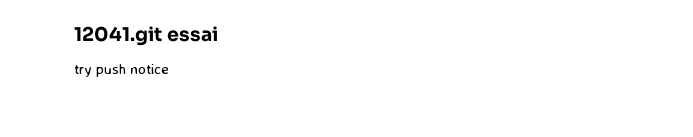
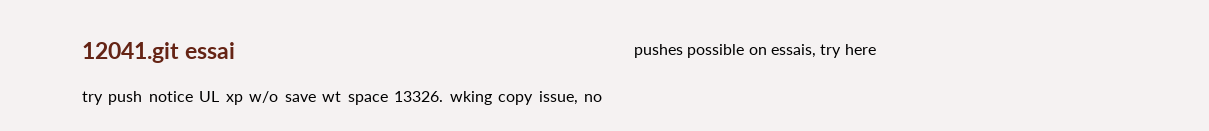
- try push notice
+ try push notice UL xp w/o save wt space 13326. wking copy issue, no pushes possible on essais, try here

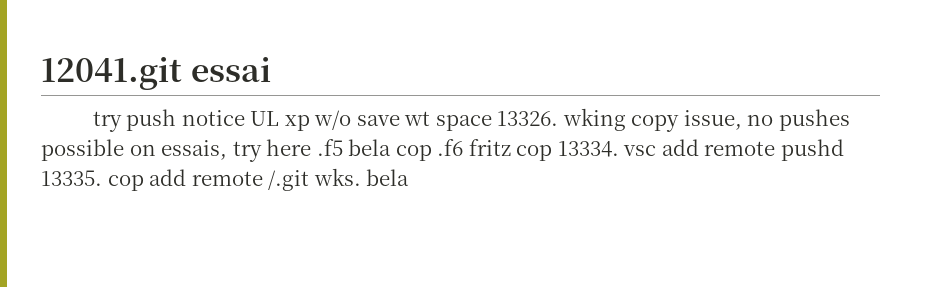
- try push notice UL xp w/o save wt space 13326. wking copy issue, no pushes possible on essais, try here
+ try push notice UL xp w/o save wt space 13326. wking copy issue, no pushes possible on essais, try here .f5 bela cop .f6 fritz cop 13334. vsc add remote pushd 13335. cop add remote /.git wks. bela

